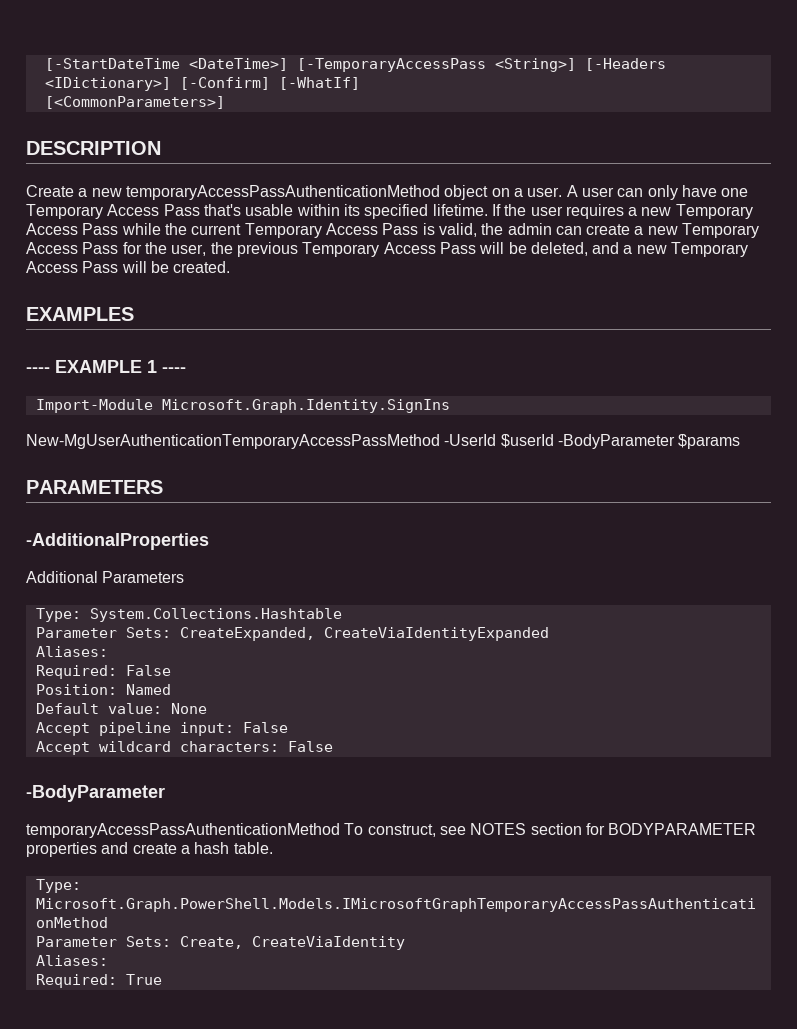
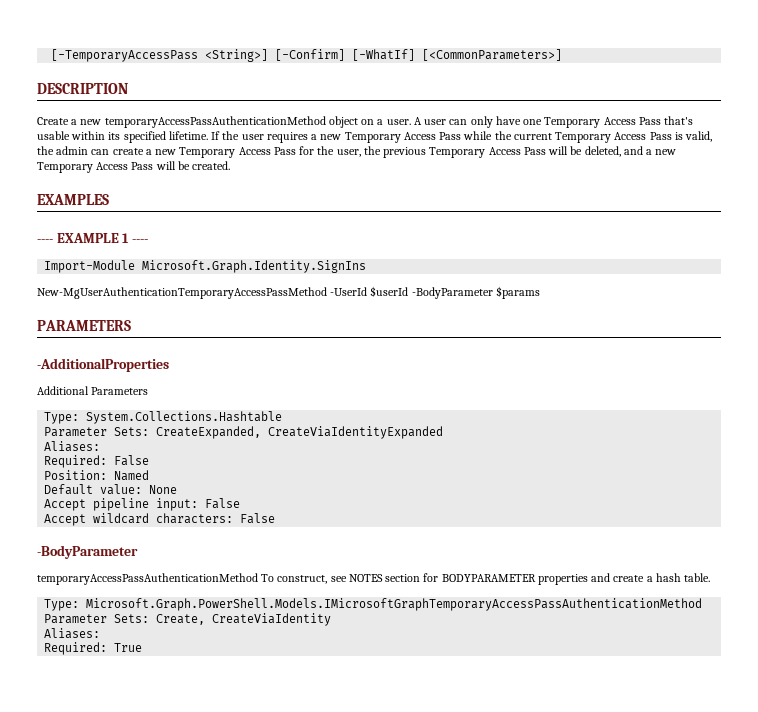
- [-StartDateTime <DateTime>] [-TemporaryAccessPass <String>] [-Headers <IDictionary>] [-Confirm] [-WhatIf]
- [<CommonParameters>]
+ [-TemporaryAccessPass <String>] [-Confirm] [-WhatIf] [<CommonParameters>]

